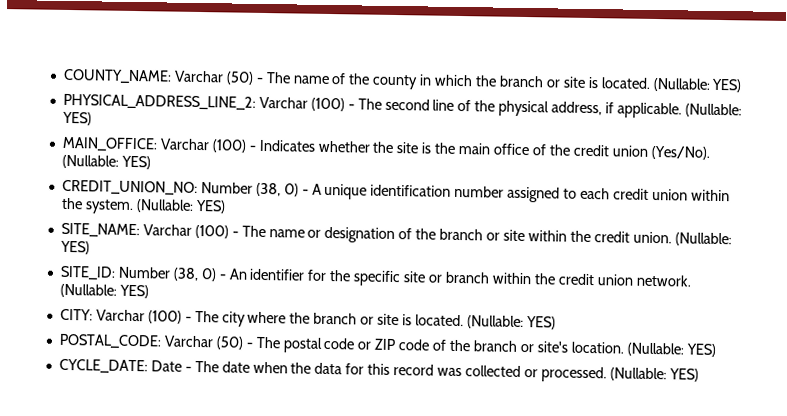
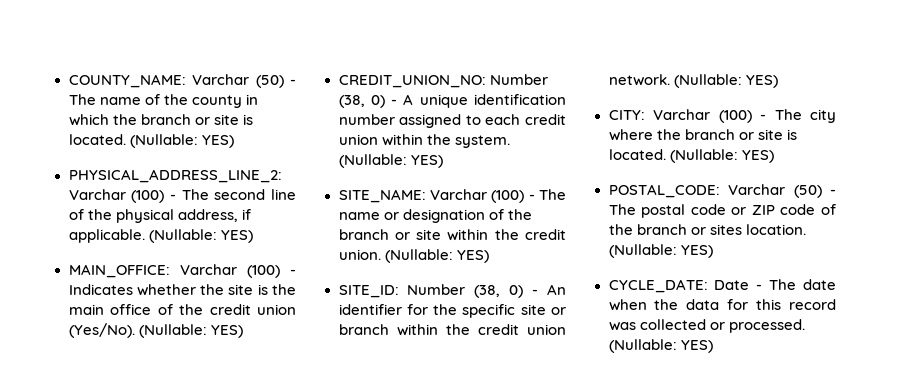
- POSTAL_CODE: Varchar (50) - The postal code or ZIP code of the branch or site's location.
+ POSTAL_CODE: Varchar (50) - The postal code or ZIP code of the branch or sites location.

